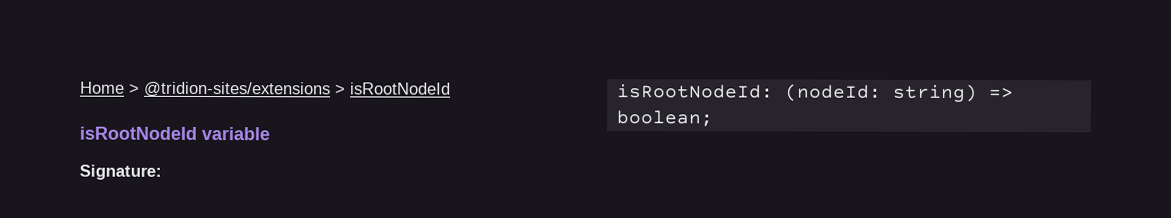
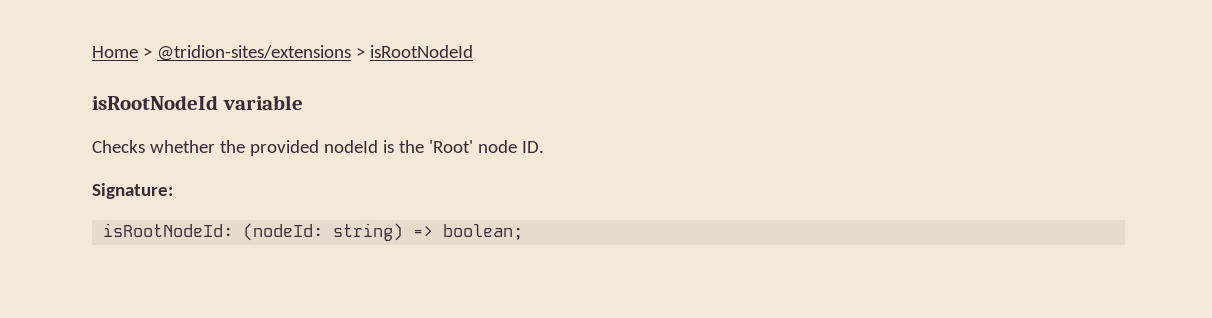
+ Checks whether the provided nodeId is the 'Root' node ID.

